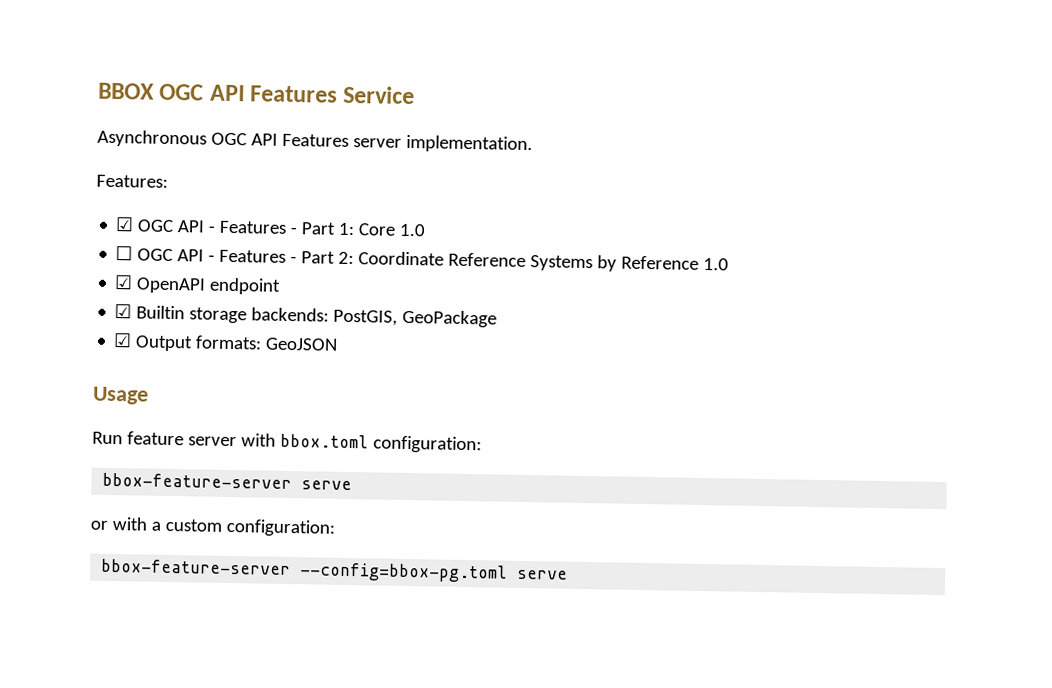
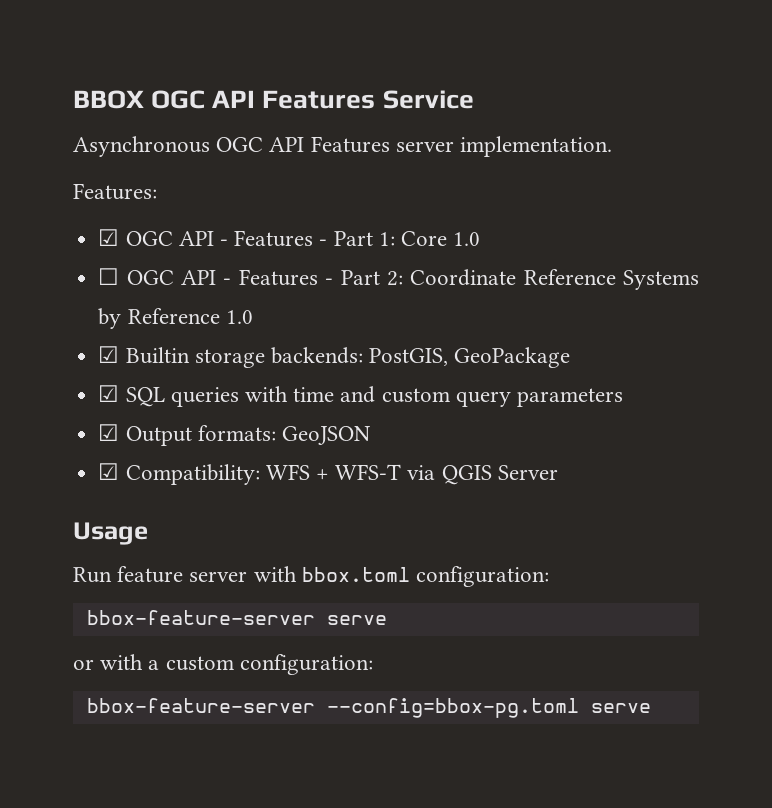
- ☑ OpenAPI endpoint
+ ☑ SQL queries with time and custom query parameters
  ☑ Output formats: GeoJSON
+ ☑ Compatibility: WFS + WFS-T via QGIS Server

